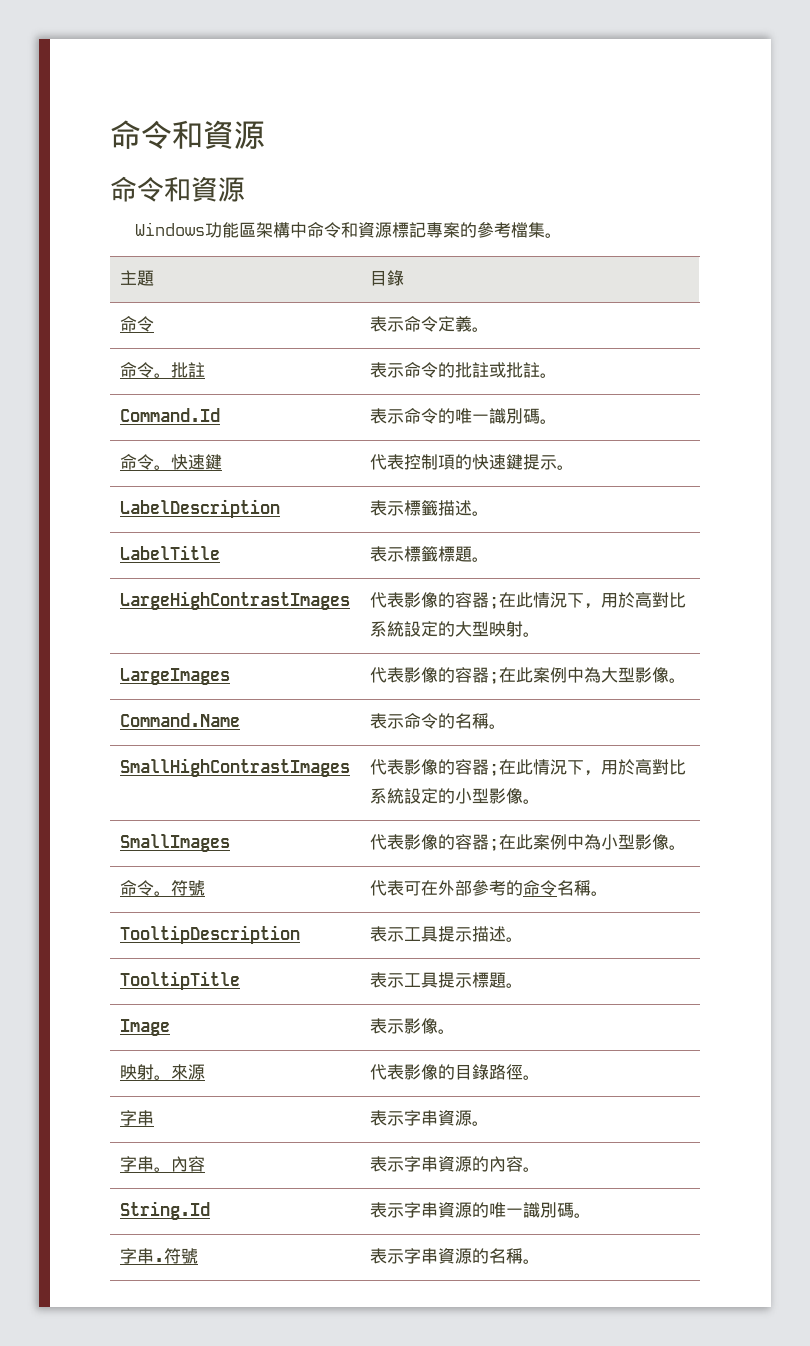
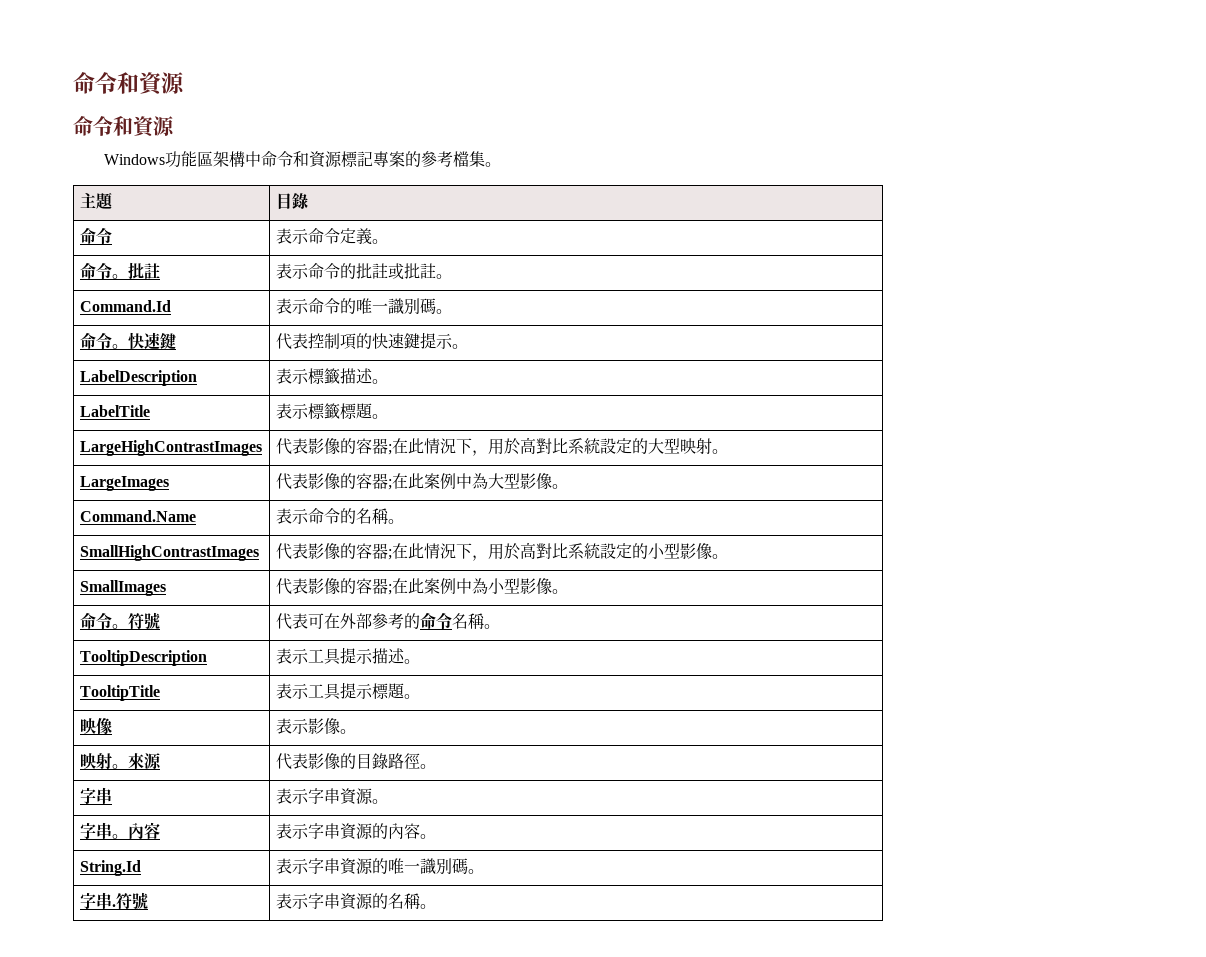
- Image | 表示影像。
+ 映像 | 表示影像。

